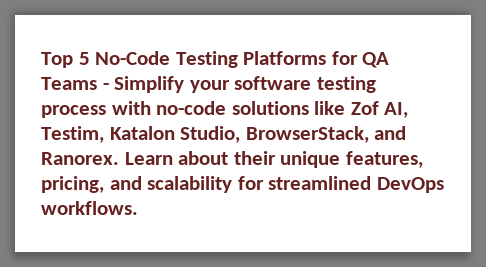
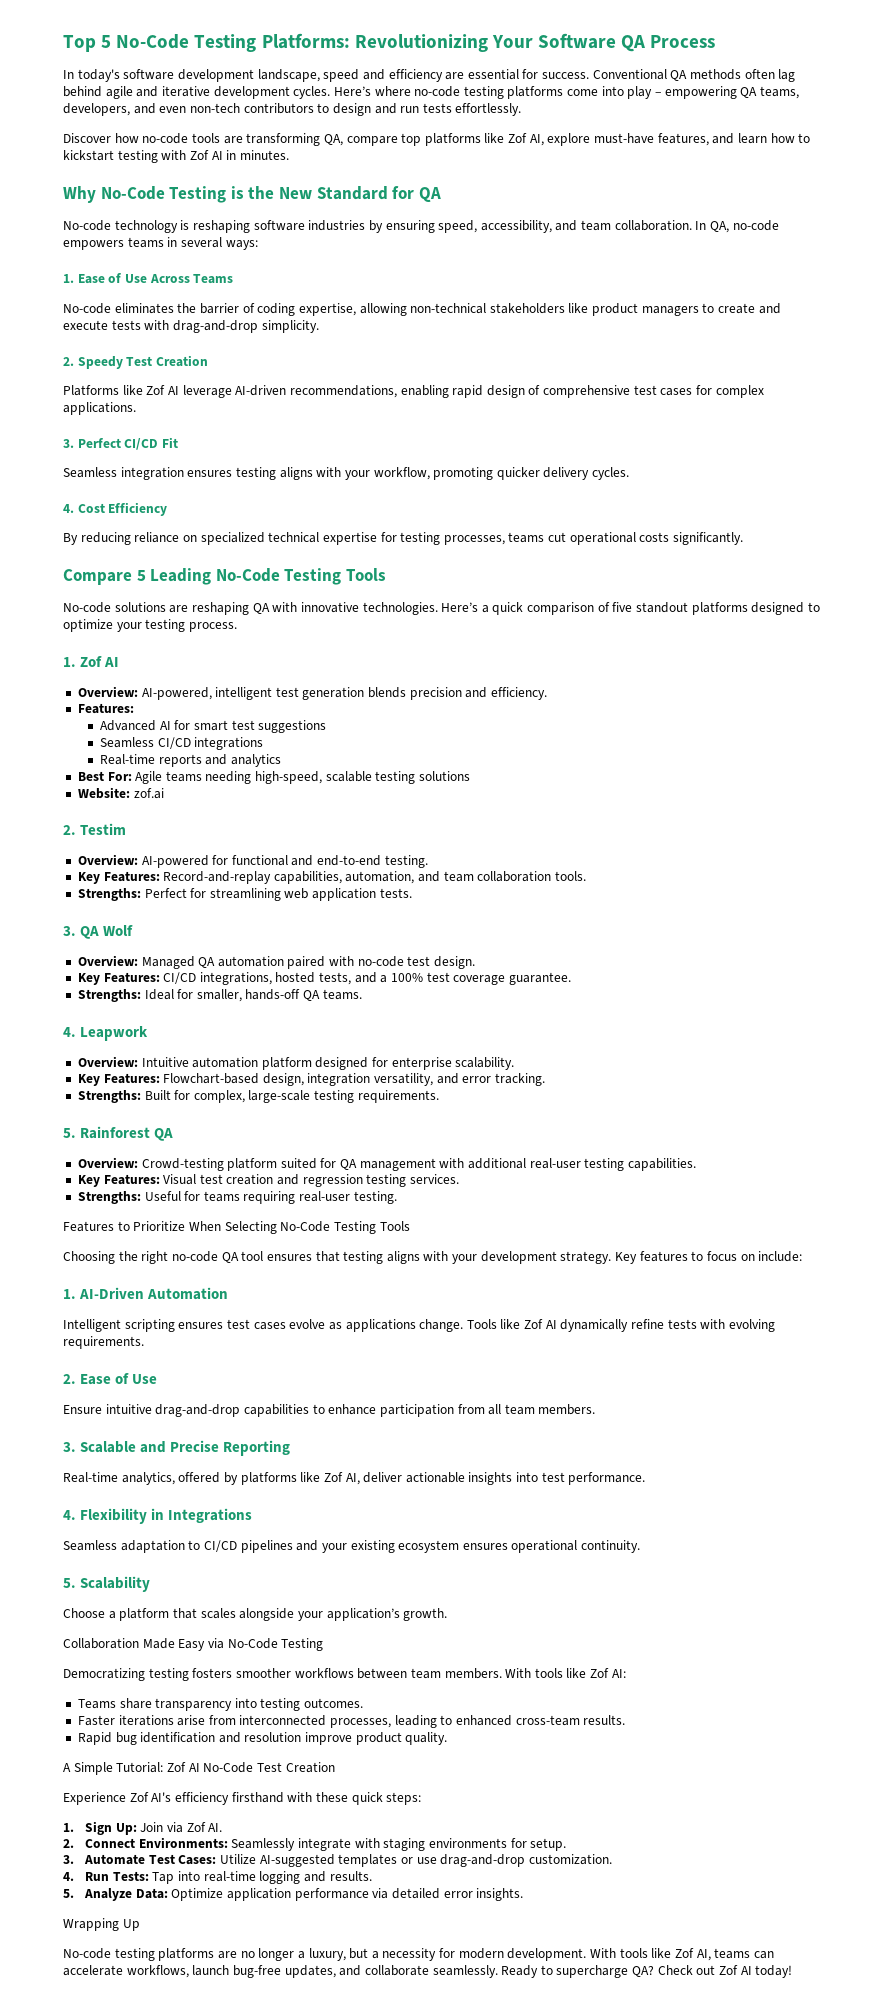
- Top 5 No-Code Testing Platforms for QA Teams - Simplify your software testing process with no-code solutions like Zof AI, Testim, Katalon Studio, BrowserStack, and Ranorex. Learn about their unique features, pricing, and scalability for streamlined DevOps workflows.
+ Top 5 No-Code Testing Platforms: Revolutionizing Your Software QA Process
+ In today's software development landscape, speed and efficiency are essential for success. Conventional QA methods often lag behind agile and iterative development cycles. Here’s where no-code testing platforms come into play – empowering QA teams, developers, and even non-tech contributors to design and run tests effortlessly.
+ Discover how no-code tools are transforming QA, compare top platforms like Zof AI, explore must-have features, and learn how to kickstart testing with Zof AI in minutes.
+ Why No-Code Testing is the New Standard for QA
+ No-code technology is reshaping software industries by ensuring speed, accessibility, and team collaboration. In QA, no-code empowers teams in several ways:
+ 1. Ease of Use Across Teams
+ No-code eliminates the barrier of coding expertise, allowing non-technical stakeholders like product managers to create and execute tests with drag-and-drop simplicity.
+ 2. Speedy Test Creation
+ Platforms like Zof AI leverage AI-driven recommendations, enabling rapid design of comprehensive test cases for complex applications.
+ 3. Perfect CI/CD Fit
+ Seamless integration ensures testing aligns with your workflow, promoting quicker delivery cycles.
+ 4. Cost Efficiency
+ By reducing reliance on specialized technical expertise for testing processes, teams cut operational costs significantly.
+ Compare 5 Leading No-Code Testing Tools
+ No-code solutions are reshaping QA with innovative technologies. Here’s a quick comparison of five standout platforms designed to optimize your testing process.
+ 1. Zof AI
+ Overview: AI-powered, intelligent test generation blends precision and efficiency.
+ Features:
+ Advanced AI for smart test suggestions
+ Seamless CI/CD integrations
+ Real-time reports and analytics
+ Best For: Agile teams needing high-speed, scalable testing solutions
+ Website: zof.ai
+ 2. Testim
+ Overview: AI-powered for functional and end-to-end testing.
+ Key Features: Record-and-replay capabilities, automation, and team collaboration tools.
+ Strengths: Perfect for streamlining web application tests.
+ 3. QA Wolf
+ Overview: Managed QA automation paired with no-code test design.
+ Key Features: CI/CD integrations, hosted tests, and a 100% test coverage guarantee.
+ Strengths: Ideal for smaller, hands-off QA teams.
+ 4. Leapwork
+ Overview: Intuitive automation platform designed for enterprise scalability.
+ Key Features: Flowchart-based design, integration versatility, and error tracking.
+ Strengths: Built for complex, large-scale testing requirements.
+ 5. Rainforest QA
+ Overview: Crowd-testing platform suited for QA management with additional real-user testing capabilities.
+ Key Features: Visual test creation and regression testing services.
+ Strengths: Useful for teams requiring real-user testing.
+ Features to Prioritize When Selecting No-Code Testing Tools
+ Choosing the right no-code QA tool ensures that testing aligns with your development strategy. Key features to focus on include:
+ 1. AI-Driven Automation
+ Intelligent scripting ensures test cases evolve as applications change. Tools like Zof AI dynamically refine tests with evolving requirements.
+ 2. Ease of Use
+ Ensure intuitive drag-and-drop capabilities to enhance participation from all team members.
+ 3. Scalable and Precise Reporting
+ Real-time analytics, offered by platforms like Zof AI, deliver actionable insights into test performance.
+ 4. Flexibility in Integrations
+ Seamless adaptation to CI/CD pipelines and your existing ecosystem ensures operational continuity.
+ 5. Scalability
+ Choose a platform that scales alongside your application’s growth.
+ Collaboration Made Easy via No-Code Testing
+ Democratizing testing fosters smoother workflows between team members. With tools like Zof AI:
+ Teams share transparency into testing outcomes.
+ Faster iterations arise from interconnected processes, leading to enhanced cross-team results.
+ Rapid bug identification and resolution improve product quality.
+ A Simple Tutorial: Zof AI No-Code Test Creation
+ Experience Zof AI's efficiency firsthand with these quick steps:
+ 1. Sign Up: Join via Zof AI.
+ 2. Connect Environments: Seamlessly integrate with staging environments for setup.
+ 3. Automate Test Cases: Utilize AI-suggested templates or use drag-and-drop customization.
+ 4. Run Tests: Tap into real-time logging and results.
+ 5. Analyze Data: Optimize application performance via detailed error insights.
+ Wrapping Up
+ No-code testing platforms are no longer a luxury, but a necessity for modern development. With tools like Zof AI, teams can accelerate workflows, launch bug-free updates, and collaborate seamlessly. Ready to supercharge QA? Check out Zof AI today!

